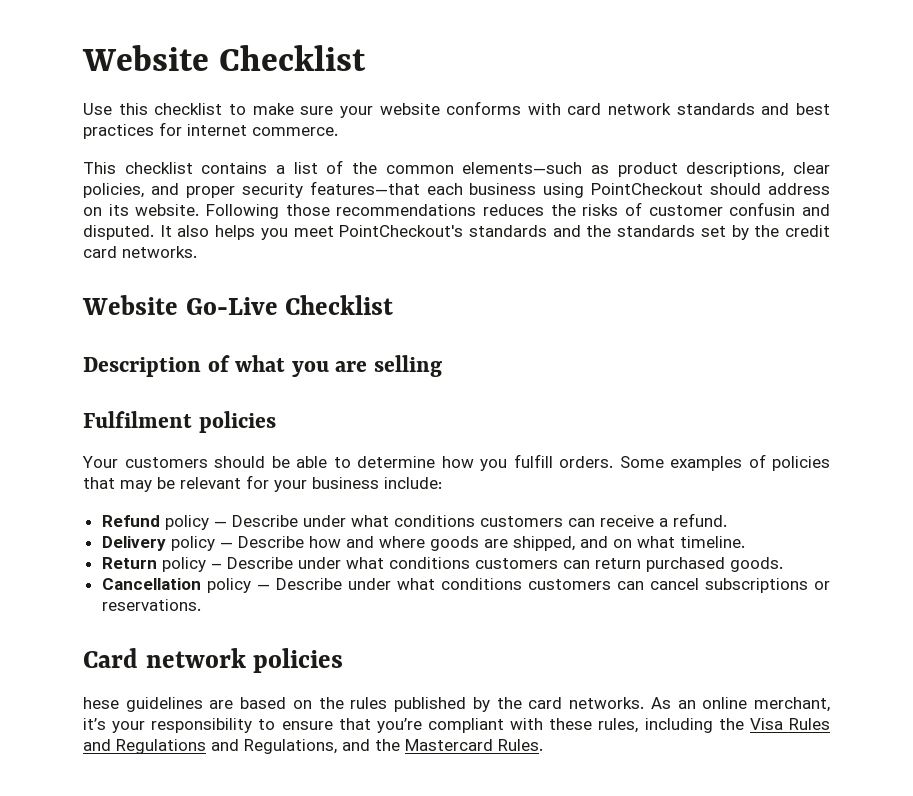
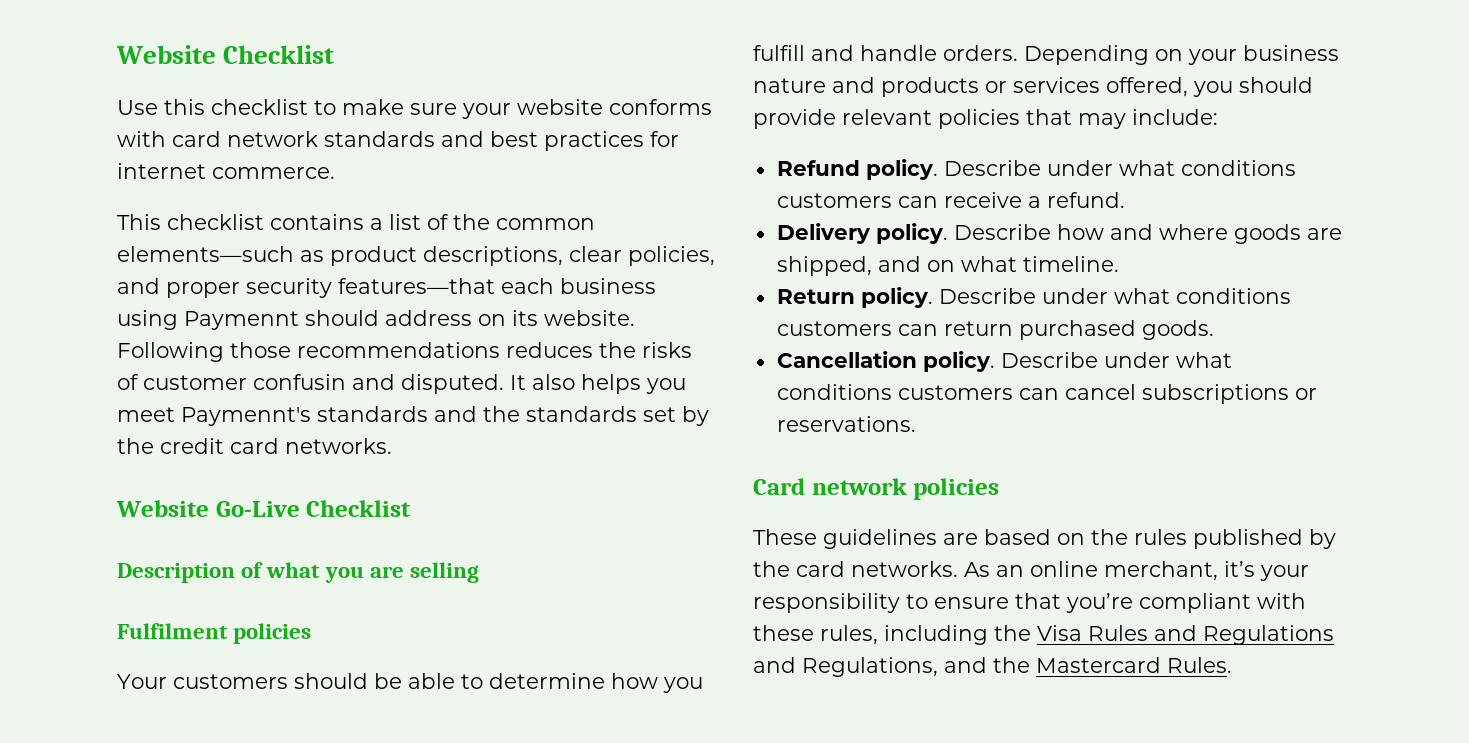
- This checklist contains a list of the common elements—such as product descriptions, clear policies, and proper security features—that each business using PointCheckout should address on its website.
+ This checklist contains a list of the common elements—such as product descriptions, clear policies, and proper security features—that each business using Paymennt should address on its website.
- It also helps you meet PointCheckout's standards and the standards set by the credit card networks.
+ It also helps you meet Paymennt's standards and the standards set by the credit card networks.
- Your customers should be able to determine how you fulfill orders. Some examples of policies that may be relevant for your business include:
+ Your customers should be able to determine how you fulfill and handle orders. Depending on your business nature and products or services offered, you should provide relevant policies that may include:
- Refund policy — Describe under what conditions customers can receive a refund.
+ Refund policy. Describe under what conditions customers can receive a refund.
- Delivery policy — Describe how and where goods are shipped, and on what timeline.
+ Delivery policy. Describe how and where goods are shipped, and on what timeline.
- Return policy – Describe under what conditions customers can return purchased goods.
+ Return policy. Describe under what conditions customers can return purchased goods.
- Cancellation policy — Describe under what conditions customers can cancel subscriptions or reservations.
+ Cancellation policy. Describe under what conditions customers can cancel subscriptions or reservations.
- hese guidelines are based on the rules published by the card networks.
+ These guidelines are based on the rules published by the card networks.

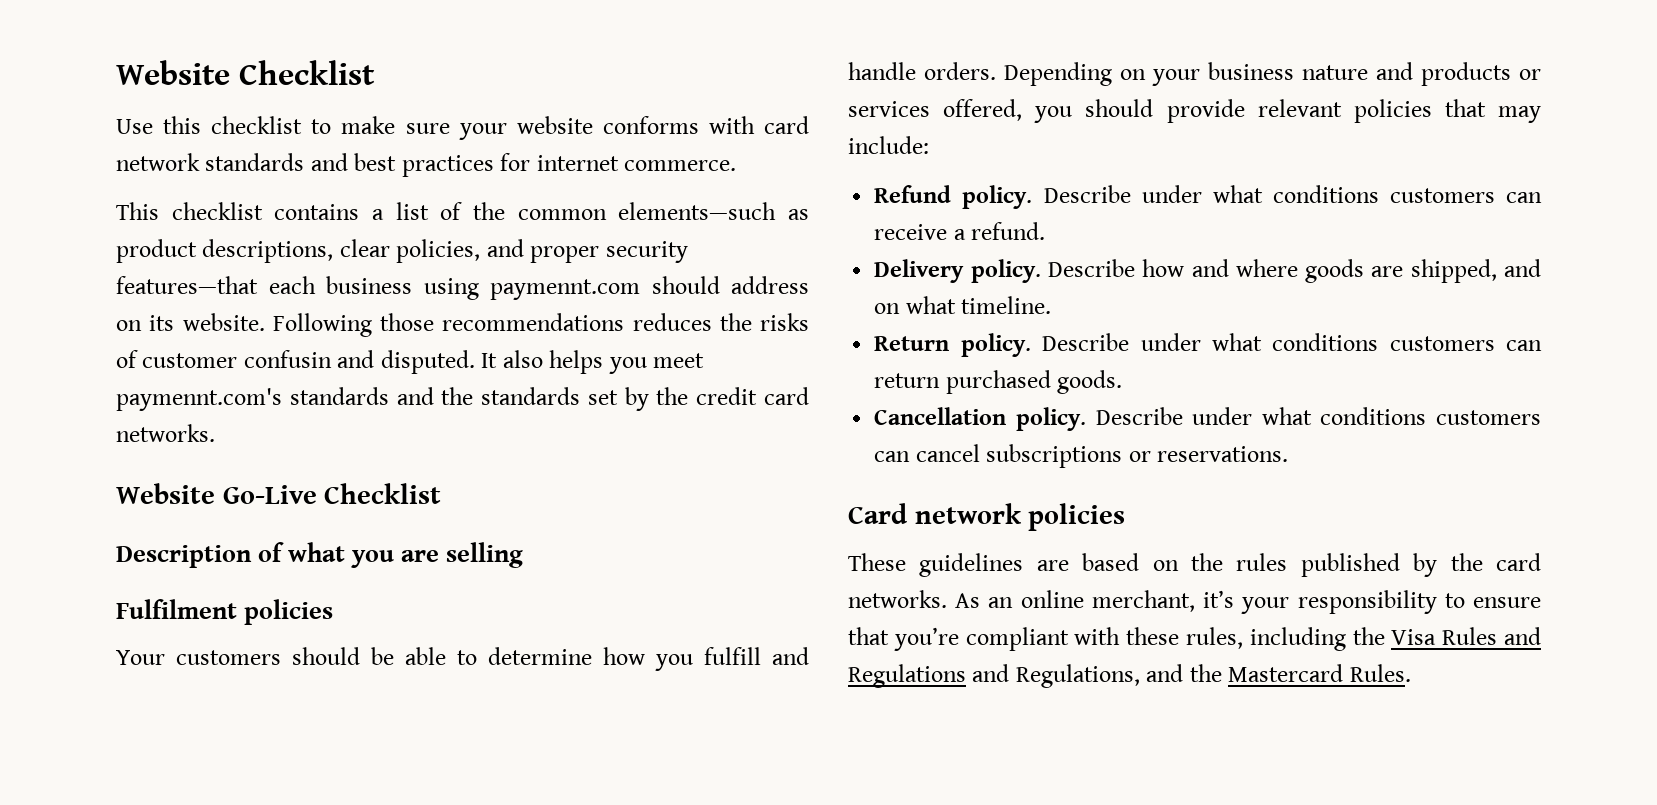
- This checklist contains a list of the common elements—such as product descriptions, clear policies, and proper security features—that each business using Paymennt should address on its website.
+ This checklist contains a list of the common elements—such as product descriptions, clear policies, and proper security features—that each business using paymennt.com should address on its website.
- It also helps you meet Paymennt's standards and the standards set by the credit card networks.
+ It also helps you meet paymennt.com's standards and the standards set by the credit card networks.

